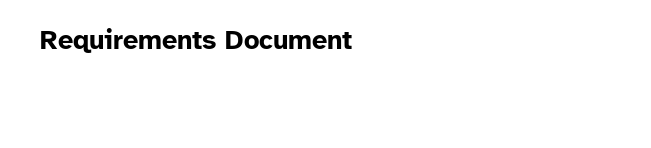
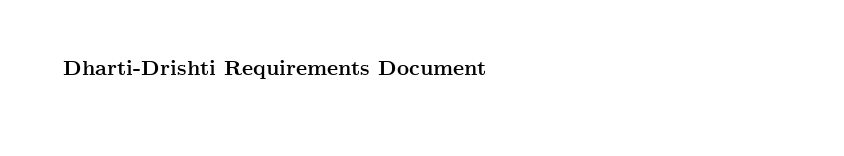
- Requirements Document
+ Dharti-Drishti Requirements Document

